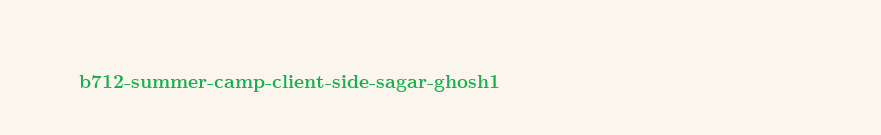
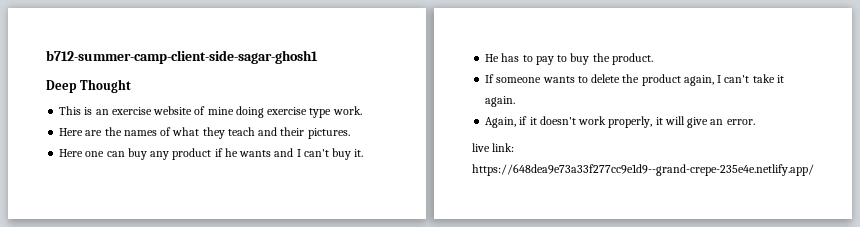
+ Deep Thought
+ This is an exercise website of mine doing exercise type work.
+ Here are the names of what they teach and their pictures.
+ Here one can buy any product if he wants and I can't buy it.
+ He has to pay to buy the product.
+ If someone wants to delete the product again, I can't take it again.
+ Again, if it doesn't work properly, it will give an error.
+ live link: https://648dea9e73a33f277cc9e1d9--grand-crepe-235e4e.netlify.app/

